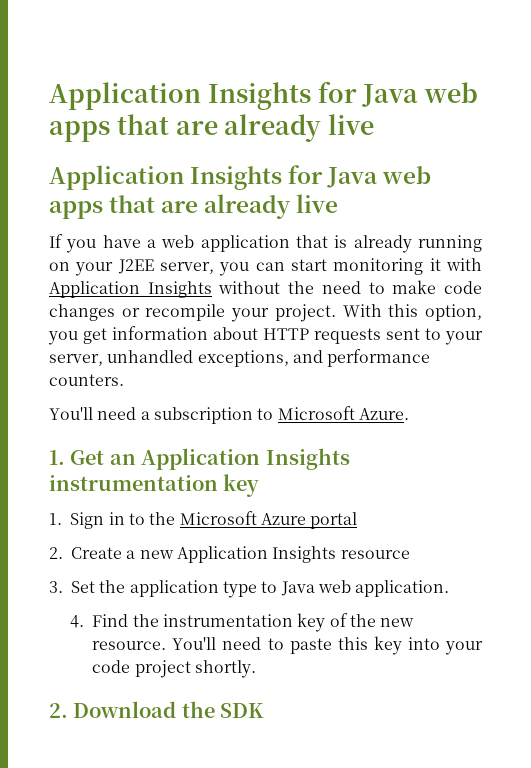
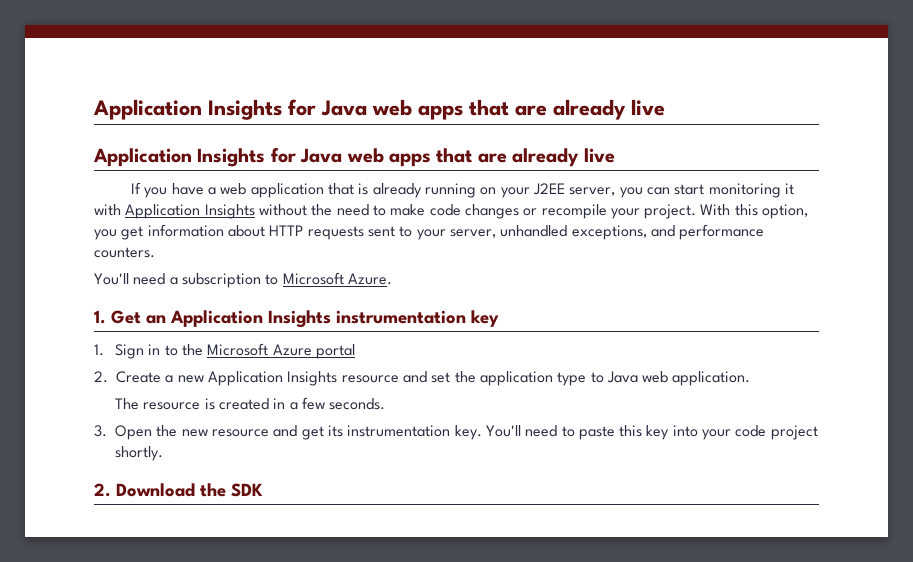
- 2. Create a new Application Insights resource
- 3. Set the application type to Java web application.
+ 2. Create a new Application Insights resource and set the application type to Java web application.
- 4. Find the instrumentation key of the new resource.
+ The resource is created in a few seconds.
+ 3. Open the new resource and get its instrumentation key.

